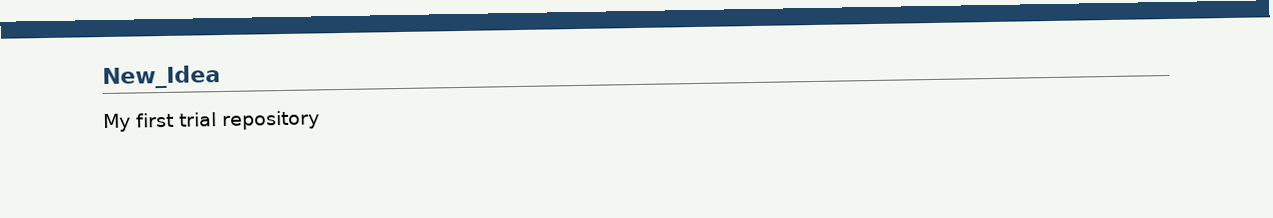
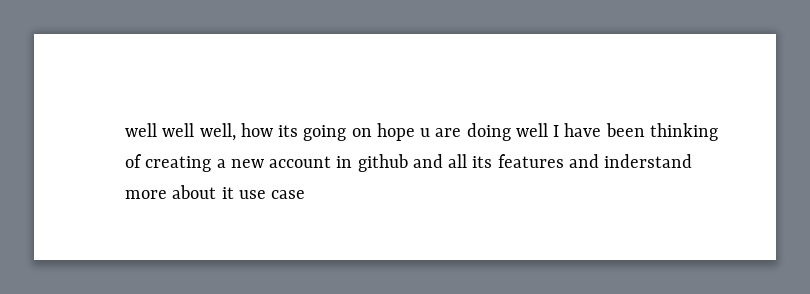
- New_Idea
- My first trial repository
+ well well well, how its going on hope u are doing well I have been thinking of creating a new account in github and all its features and inderstand more about it use case

